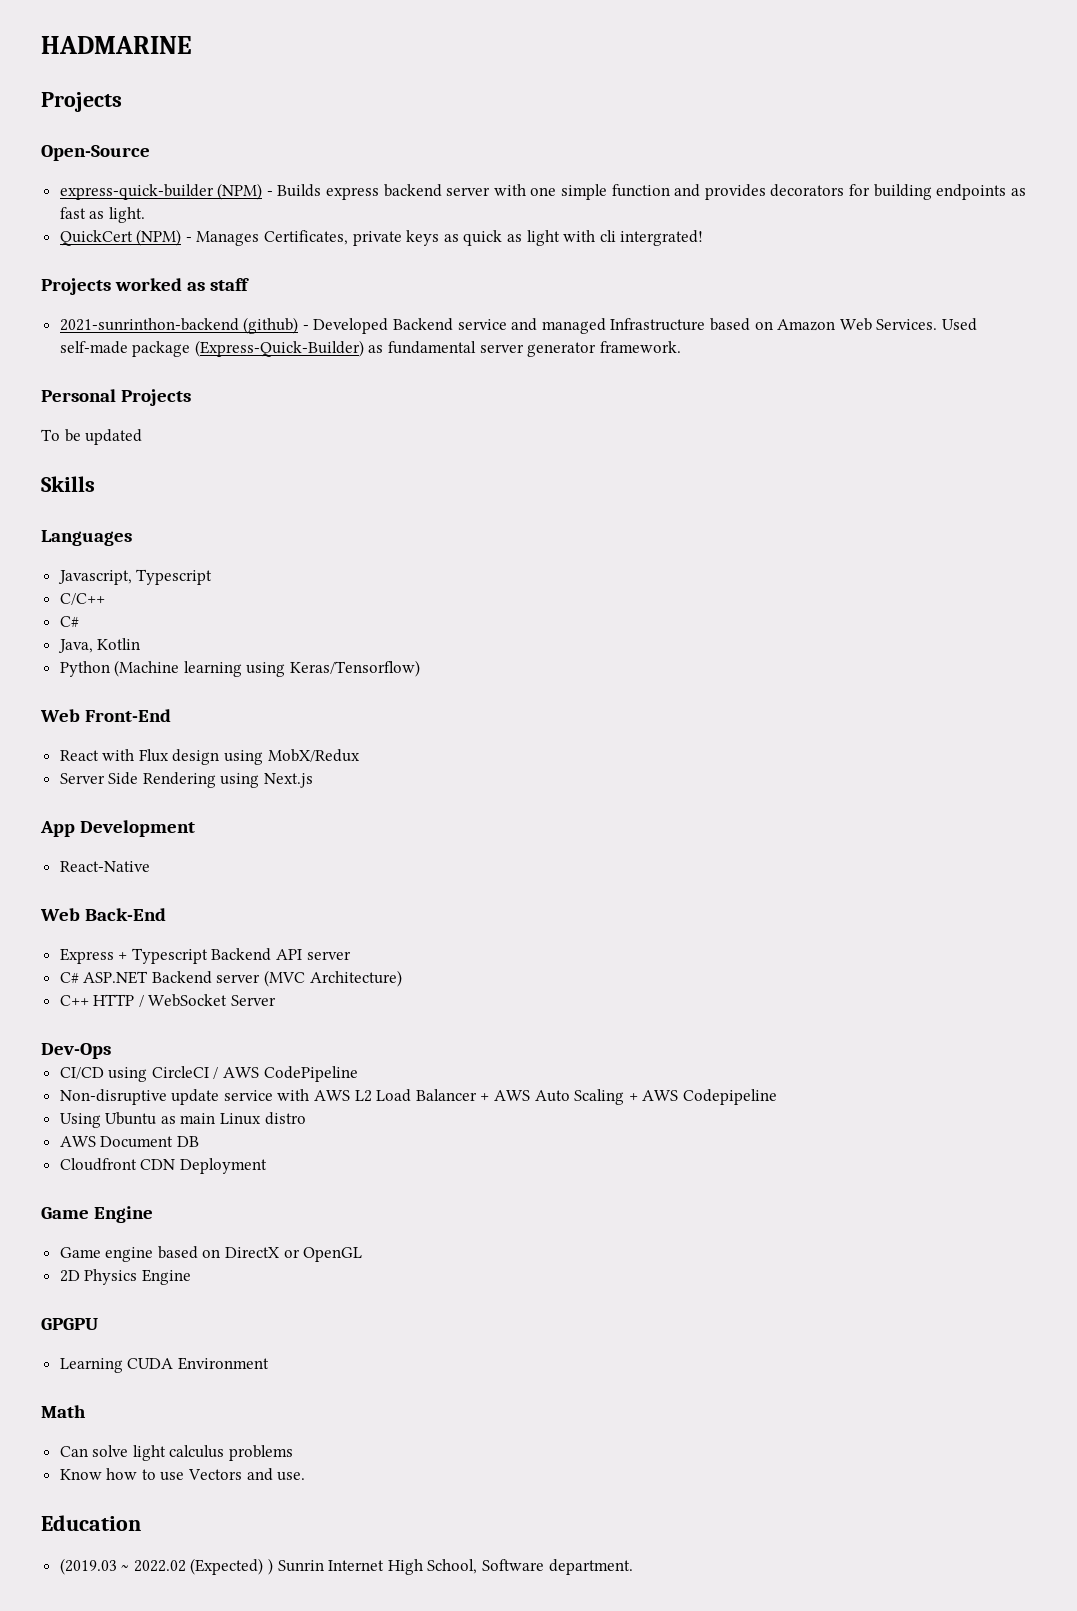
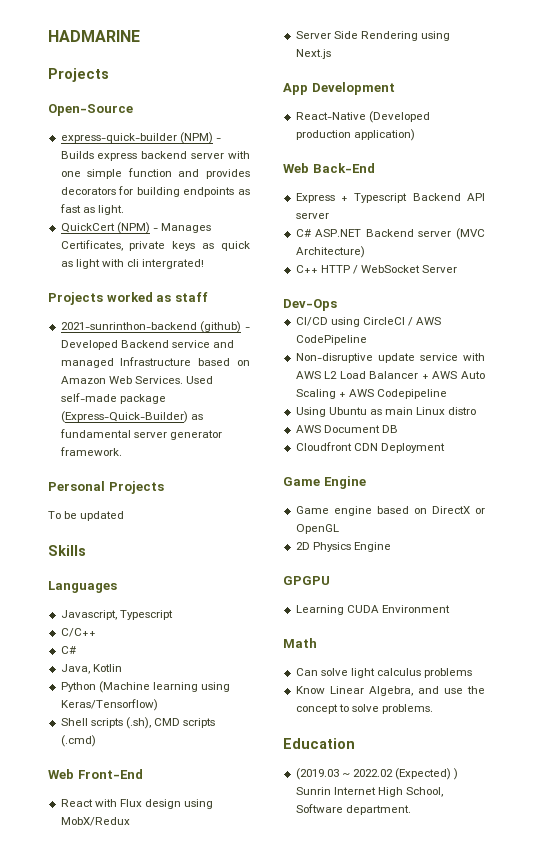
+ Shell scripts (.sh), CMD scripts (.cmd)
- React-Native
+ React-Native (Developed production application)
- Know how to use Vectors and use.
+ Know Linear Algebra, and use the concept to solve problems.

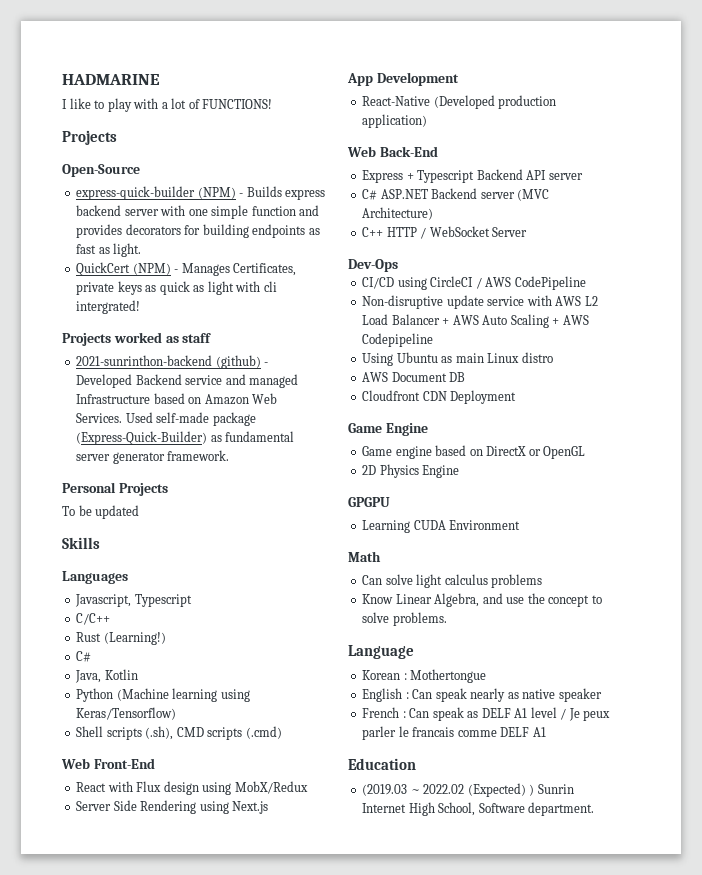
+ I like to play with a lot of FUNCTIONS!
+ Rust (Learning!)
+ Language
+ Korean : Mothertongue
+ English : Can speak nearly as native speaker
+ French : Can speak as DELF A1 level / Je peux parler le francais comme DELF A1

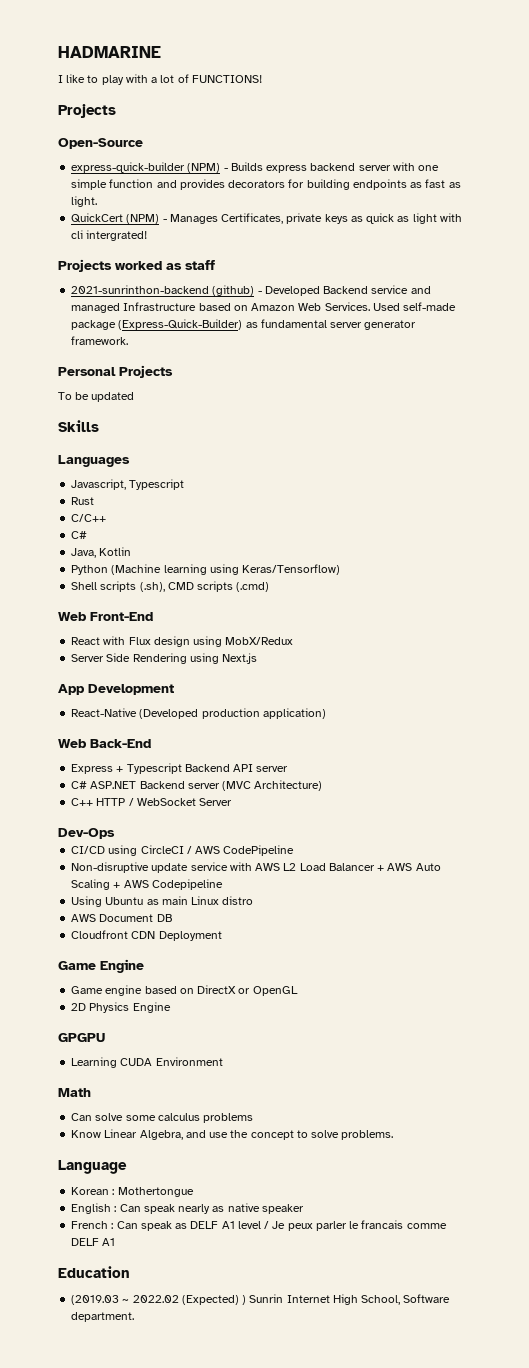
+ Rust
- Rust (Learning!)
- Can solve light calculus problems
+ Can solve some calculus problems

